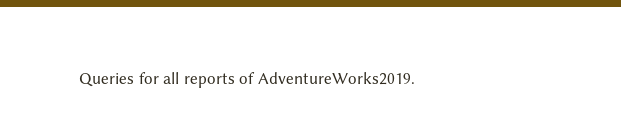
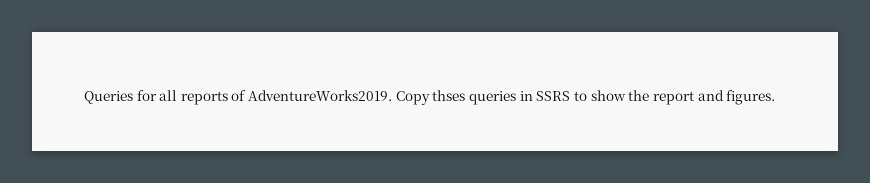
+ Copy thses queries in SSRS to show the report and figures.

